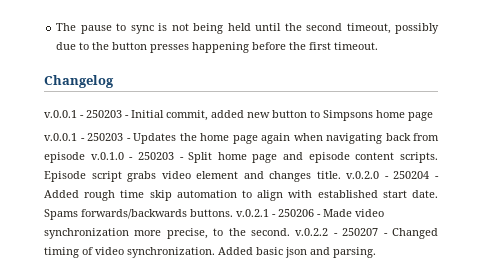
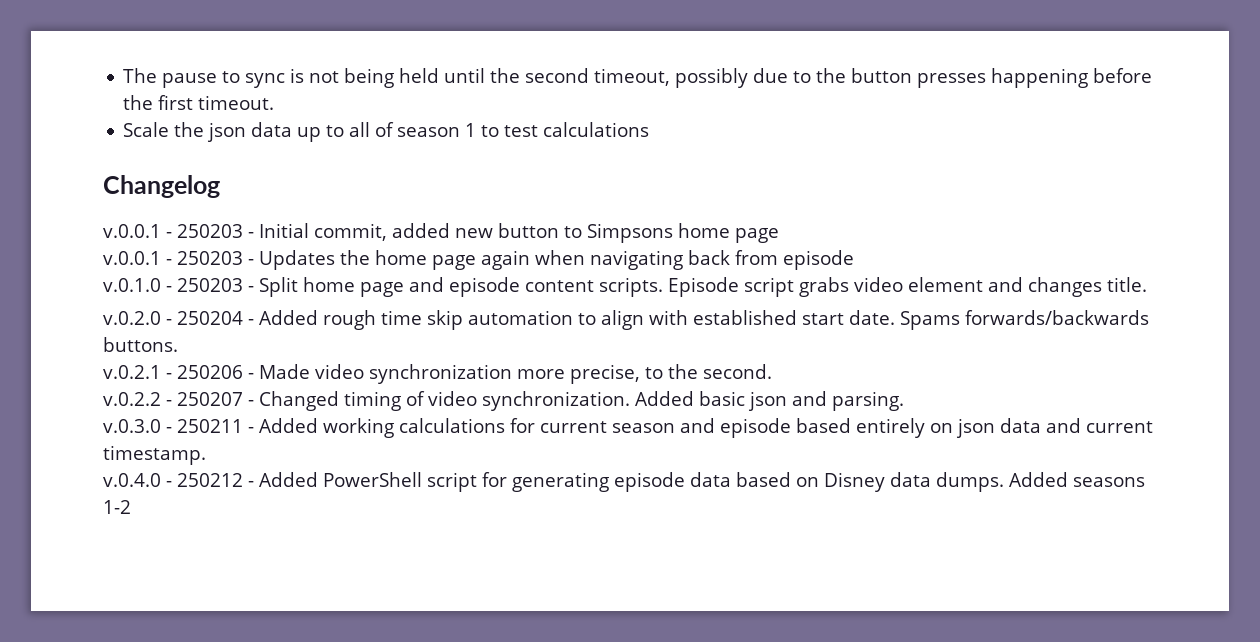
+ Scale the json data up to all of season 1 to test calculations
- v.0.0.1 - 250203 - Updates the home page again when navigating back from episode v.0.1.0 - 250203 - Split home page and episode content scripts.
+ v.0.0.1 - 250203 - Updates the home page again when navigating back from episode
+ v.0.1.0 - 250203 - Split home page and episode content scripts.
- Episode script grabs video element and changes title. v.0.2.0 - 250204 - Added rough time skip automation to align with established start date.
+ Episode script grabs video element and changes title.
+ v.0.2.0 - 250204 - Added rough time skip automation to align with established start date.
- Spams forwards/backwards buttons. v.0.2.1 - 250206 - Made video synchronization more precise, to the second. v.0.2.2 - 250207 - Changed timing of video synchronization.
+ Spams forwards/backwards buttons.
+ v.0.2.1 - 250206 - Made video synchronization more precise, to the second.
+ v.0.2.2 - 250207 - Changed timing of video synchronization.
+ v.0.3.0 - 250211 - Added working calculations for current season and episode based entirely on json data and current timestamp.
+ v.0.4.0 - 250212 - Added PowerShell script for generating episode data based on Disney data dumps. Added seasons 1-2

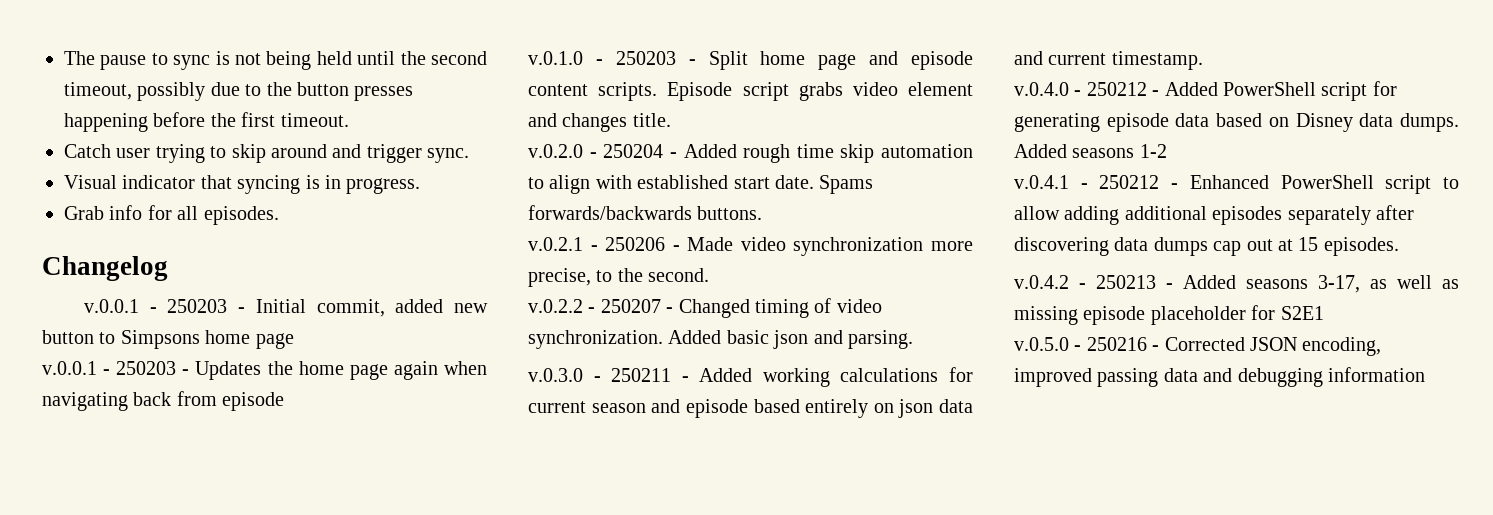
- Scale the json data up to all of season 1 to test calculations
+ Catch user trying to skip around and trigger sync.
+ Visual indicator that syncing is in progress.
+ Grab info for all episodes.
+ v.0.4.1 - 250212 - Enhanced PowerShell script to allow adding additional episodes separately after discovering data dumps cap out at 15 episodes.
+ v.0.4.2 - 250213 - Added seasons 3-17, as well as missing episode placeholder for S2E1
+ v.0.5.0 - 250216 - Corrected JSON encoding, improved passing data and debugging information

